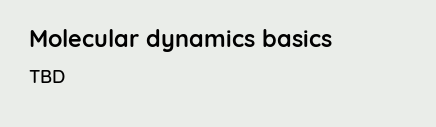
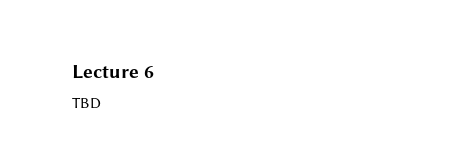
- Molecular dynamics basics
+ Lecture 6

